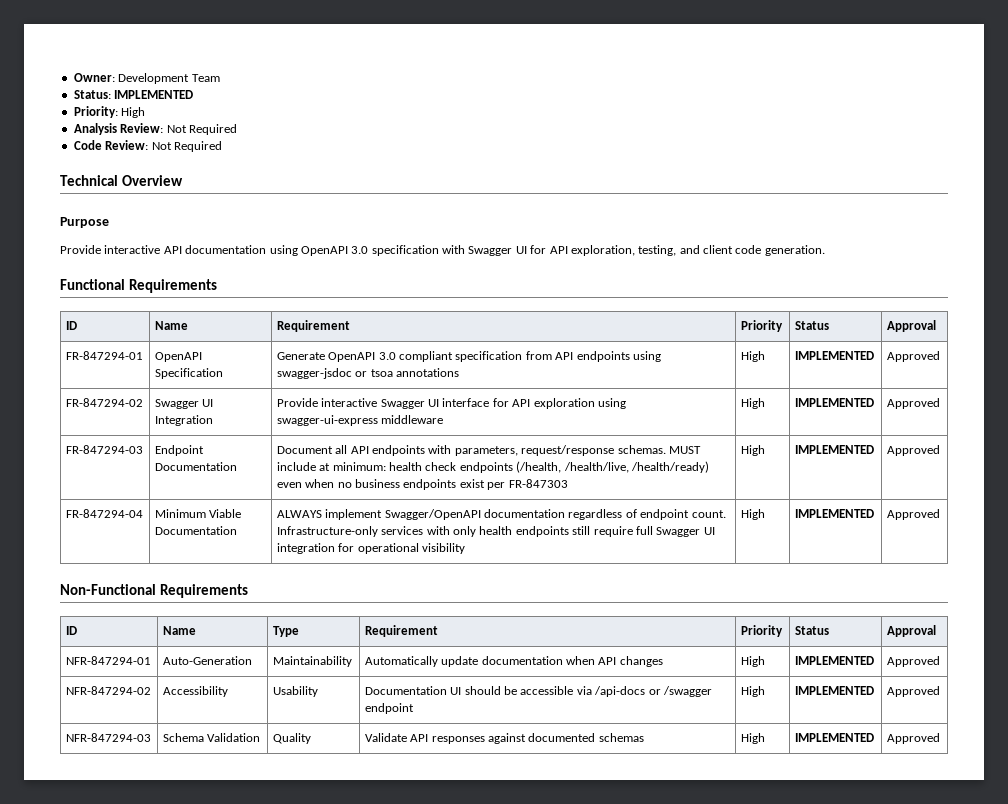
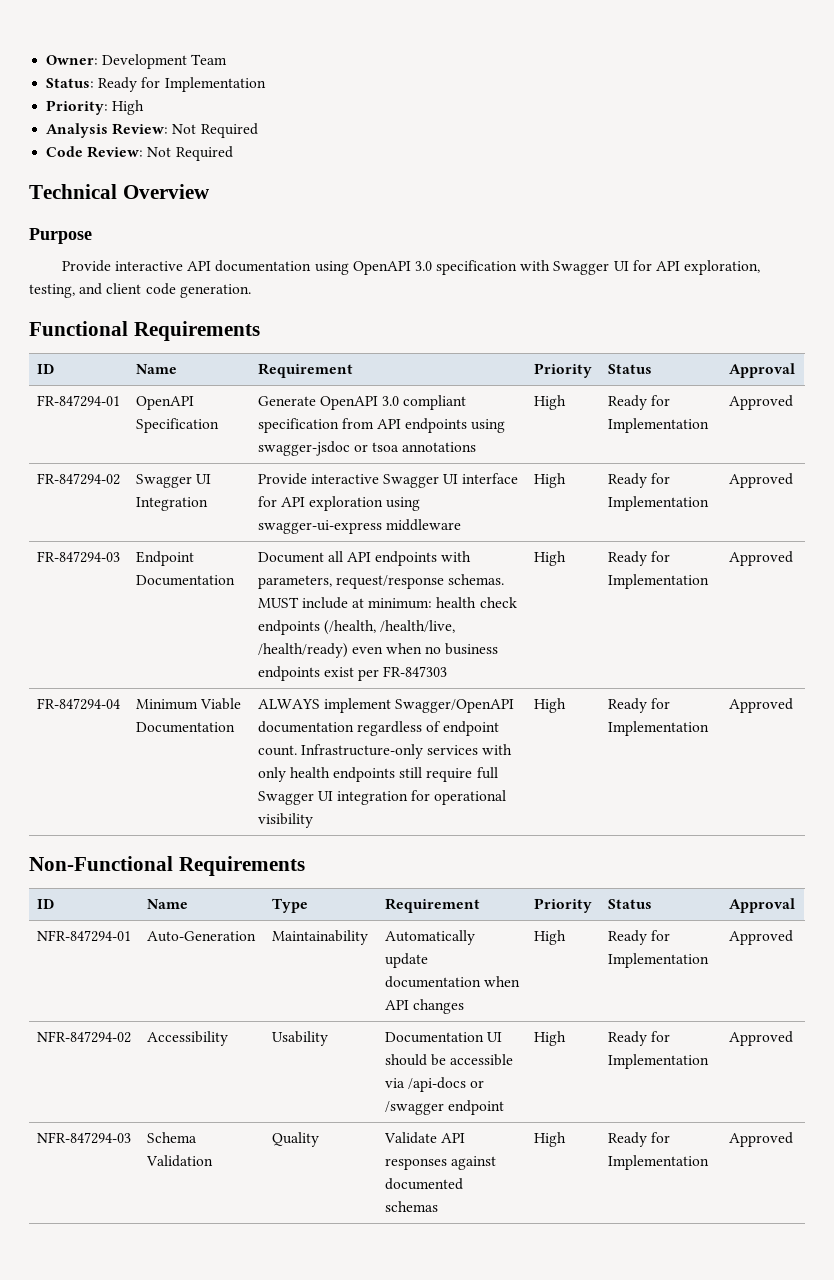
- Status: IMPLEMENTED
+ Status: Ready for Implementation
- FR-847294-01 | OpenAPI Specification | Generate OpenAPI 3.0 compliant specification from API endpoints using swagger-jsdoc or tsoa annotations | High | IMPLEMENTED | Approved
+ FR-847294-01 | OpenAPI Specification | Generate OpenAPI 3.0 compliant specification from API endpoints using swagger-jsdoc or tsoa annotations | High | Ready for Implementation | Approved
- FR-847294-02 | Swagger UI Integration | Provide interactive Swagger UI interface for API exploration using swagger-ui-express middleware | High | IMPLEMENTED | Approved
+ FR-847294-02 | Swagger UI Integration | Provide interactive Swagger UI interface for API exploration using swagger-ui-express middleware | High | Ready for Implementation | Approved
- FR-847294-03 | Endpoint Documentation | Document all API endpoints with parameters, request/response schemas. MUST include at minimum: health check endpoints (/health, /health/live, /health/ready) even when no business endpoints exist per FR-847303 | High | IMPLEMENTED | Approved
+ FR-847294-03 | Endpoint Documentation | Document all API endpoints with parameters, request/response schemas. MUST include at minimum: health check endpoints (/health, /health/live, /health/ready) even when no business endpoints exist per FR-847303 | High | Ready for Implementation | Approved
- FR-847294-04 | Minimum Viable Documentation | ALWAYS implement Swagger/OpenAPI documentation regardless of endpoint count. Infrastructure-only services with only health endpoints still require full Swagger UI integration for operational visibility | High | IMPLEMENTED | Approved
+ FR-847294-04 | Minimum Viable Documentation | ALWAYS implement Swagger/OpenAPI documentation regardless of endpoint count. Infrastructure-only services with only health endpoints still require full Swagger UI integration for operational visibility | High | Ready for Implementation | Approved
- NFR-847294-01 | Auto-Generation | Maintainability | Automatically update documentation when API changes | High | IMPLEMENTED | Approved
+ NFR-847294-01 | Auto-Generation | Maintainability | Automatically update documentation when API changes | High | Ready for Implementation | Approved
- NFR-847294-02 | Accessibility | Usability | Documentation UI should be accessible via /api-docs or /swagger endpoint | High | IMPLEMENTED | Approved
+ NFR-847294-02 | Accessibility | Usability | Documentation UI should be accessible via /api-docs or /swagger endpoint | High | Ready for Implementation | Approved
- NFR-847294-03 | Schema Validation | Quality | Validate API responses against documented schemas | High | IMPLEMENTED | Approved
+ NFR-847294-03 | Schema Validation | Quality | Validate API responses against documented schemas | High | Ready for Implementation | Approved

